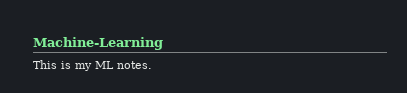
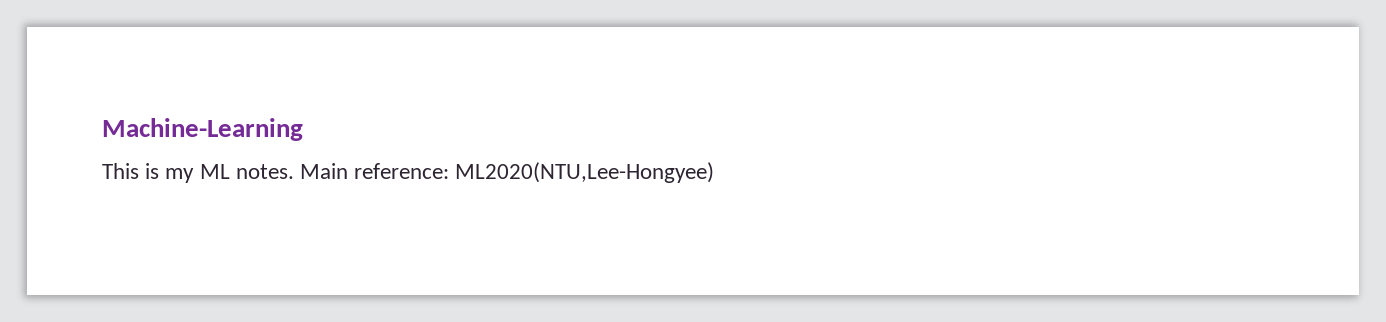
+ Main reference: ML2020(NTU,Lee-Hongyee)

